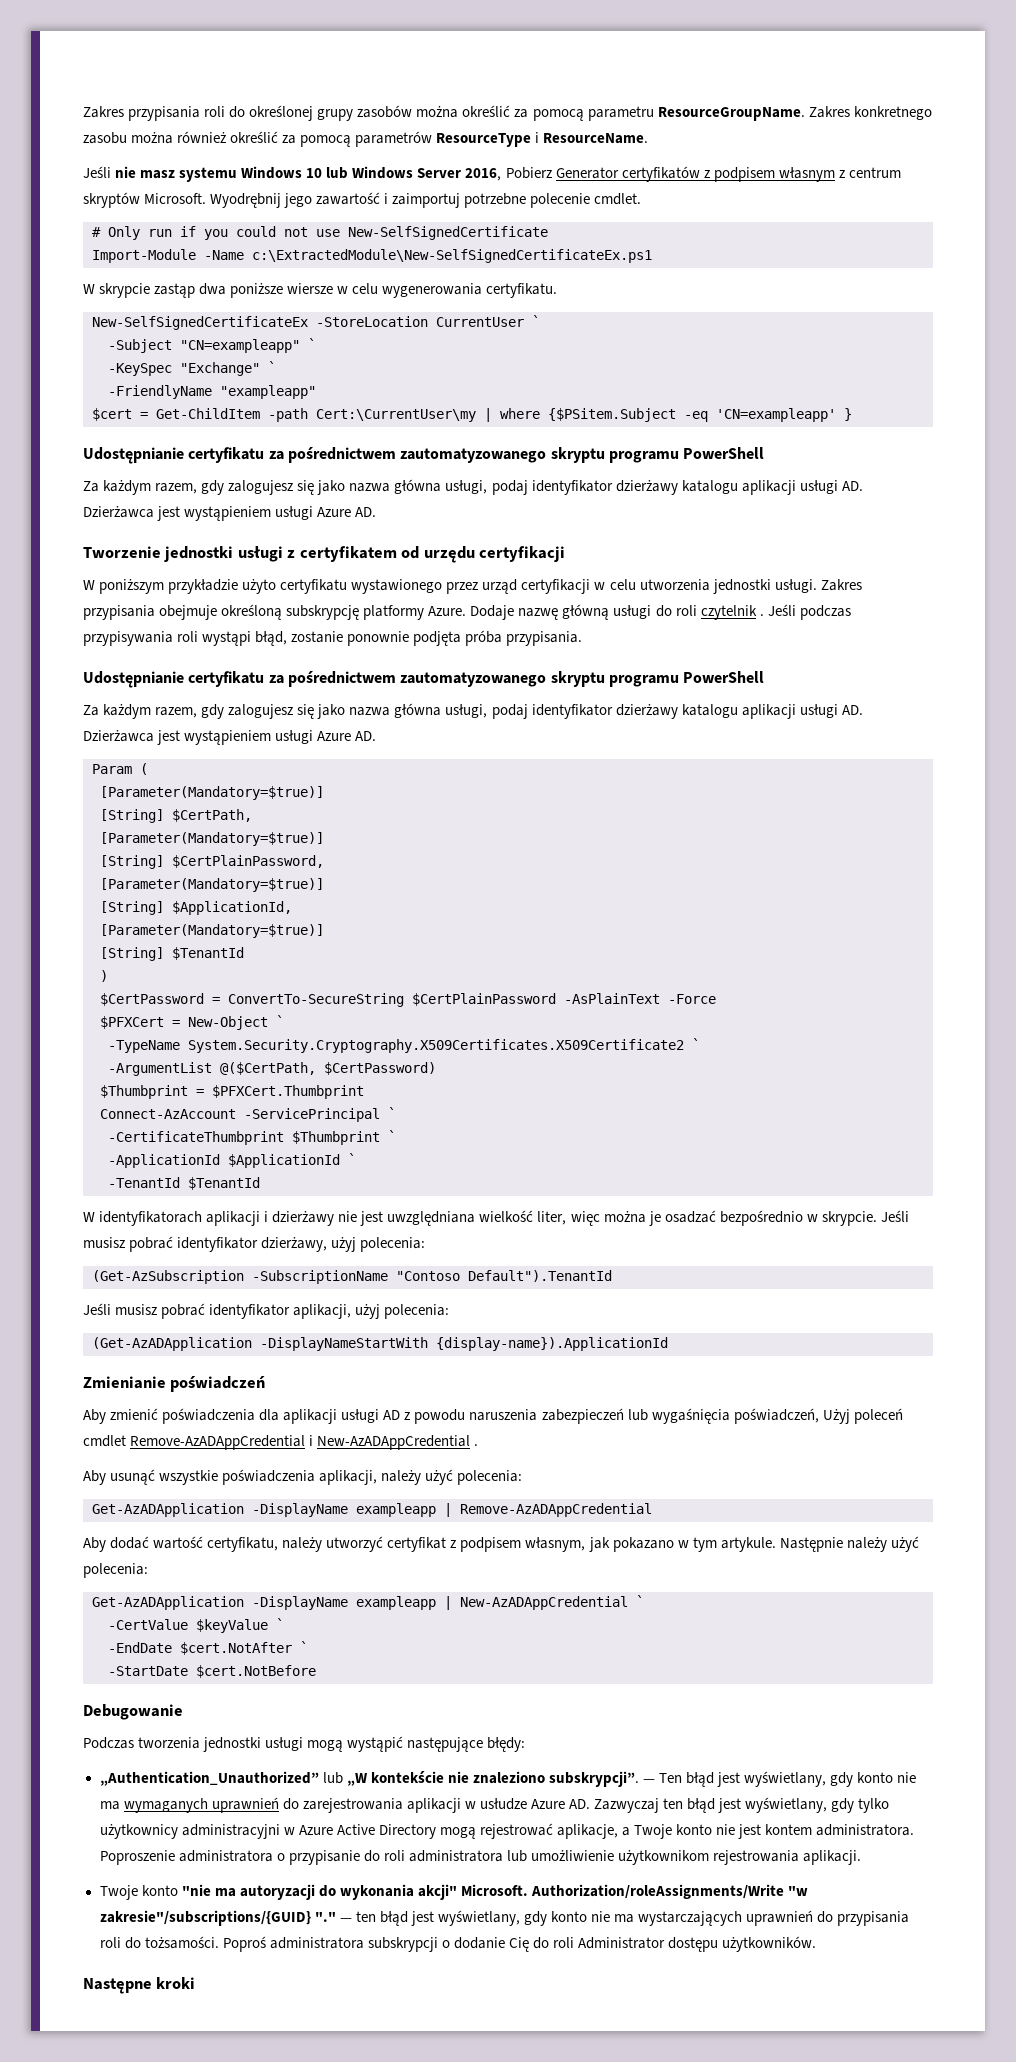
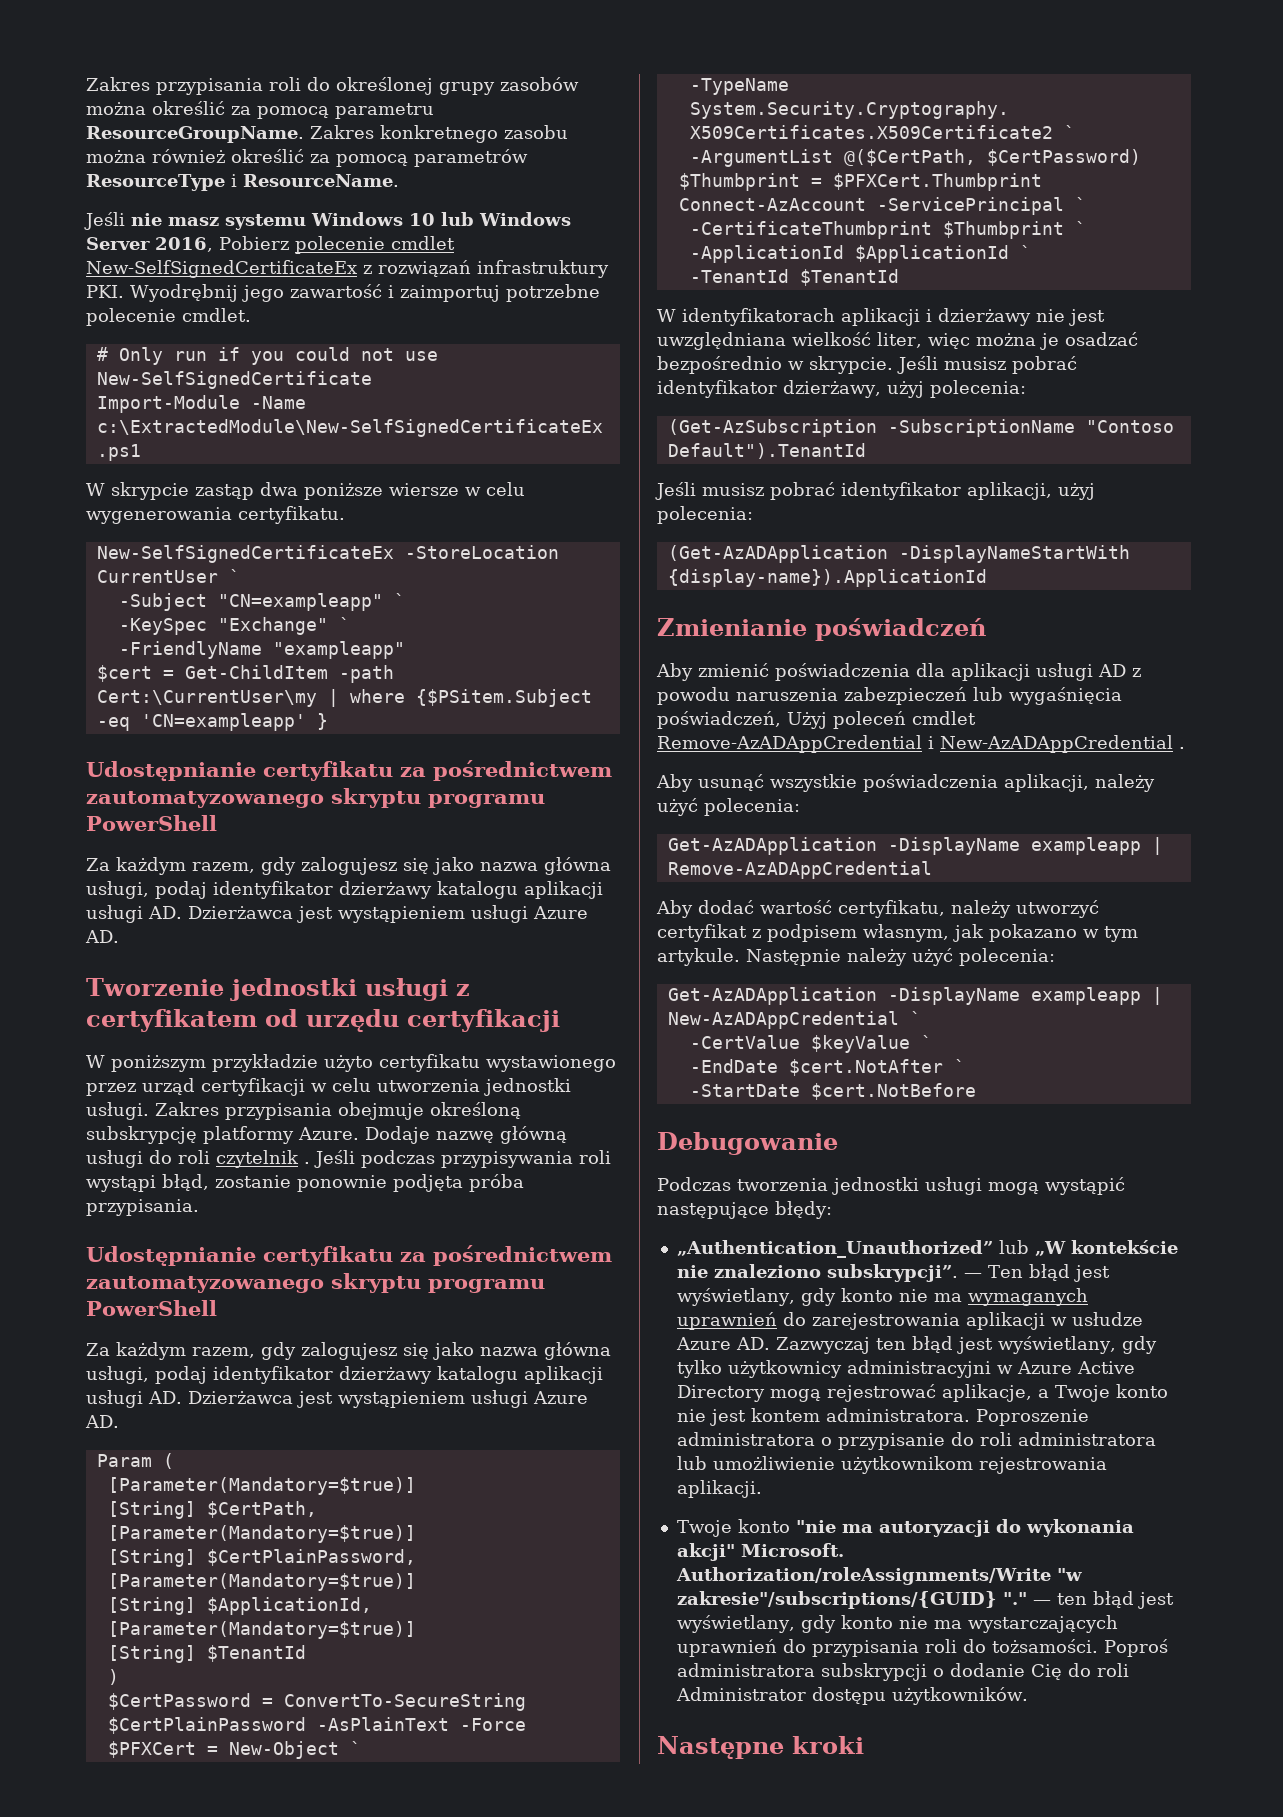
- Jeśli nie masz systemu Windows 10 lub Windows Server 2016, Pobierz Generator certyfikatów z podpisem własnym z centrum skryptów Microsoft. Wyodrębnij jego zawartość i zaimportuj potrzebne polecenie cmdlet.
+ Jeśli nie masz systemu Windows 10 lub Windows Server 2016, Pobierz polecenie cmdlet New-SelfSignedCertificateEx z rozwiązań infrastruktury PKI. Wyodrębnij jego zawartość i zaimportuj potrzebne polecenie cmdlet.

